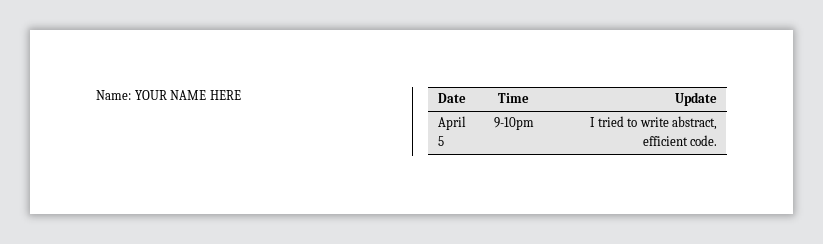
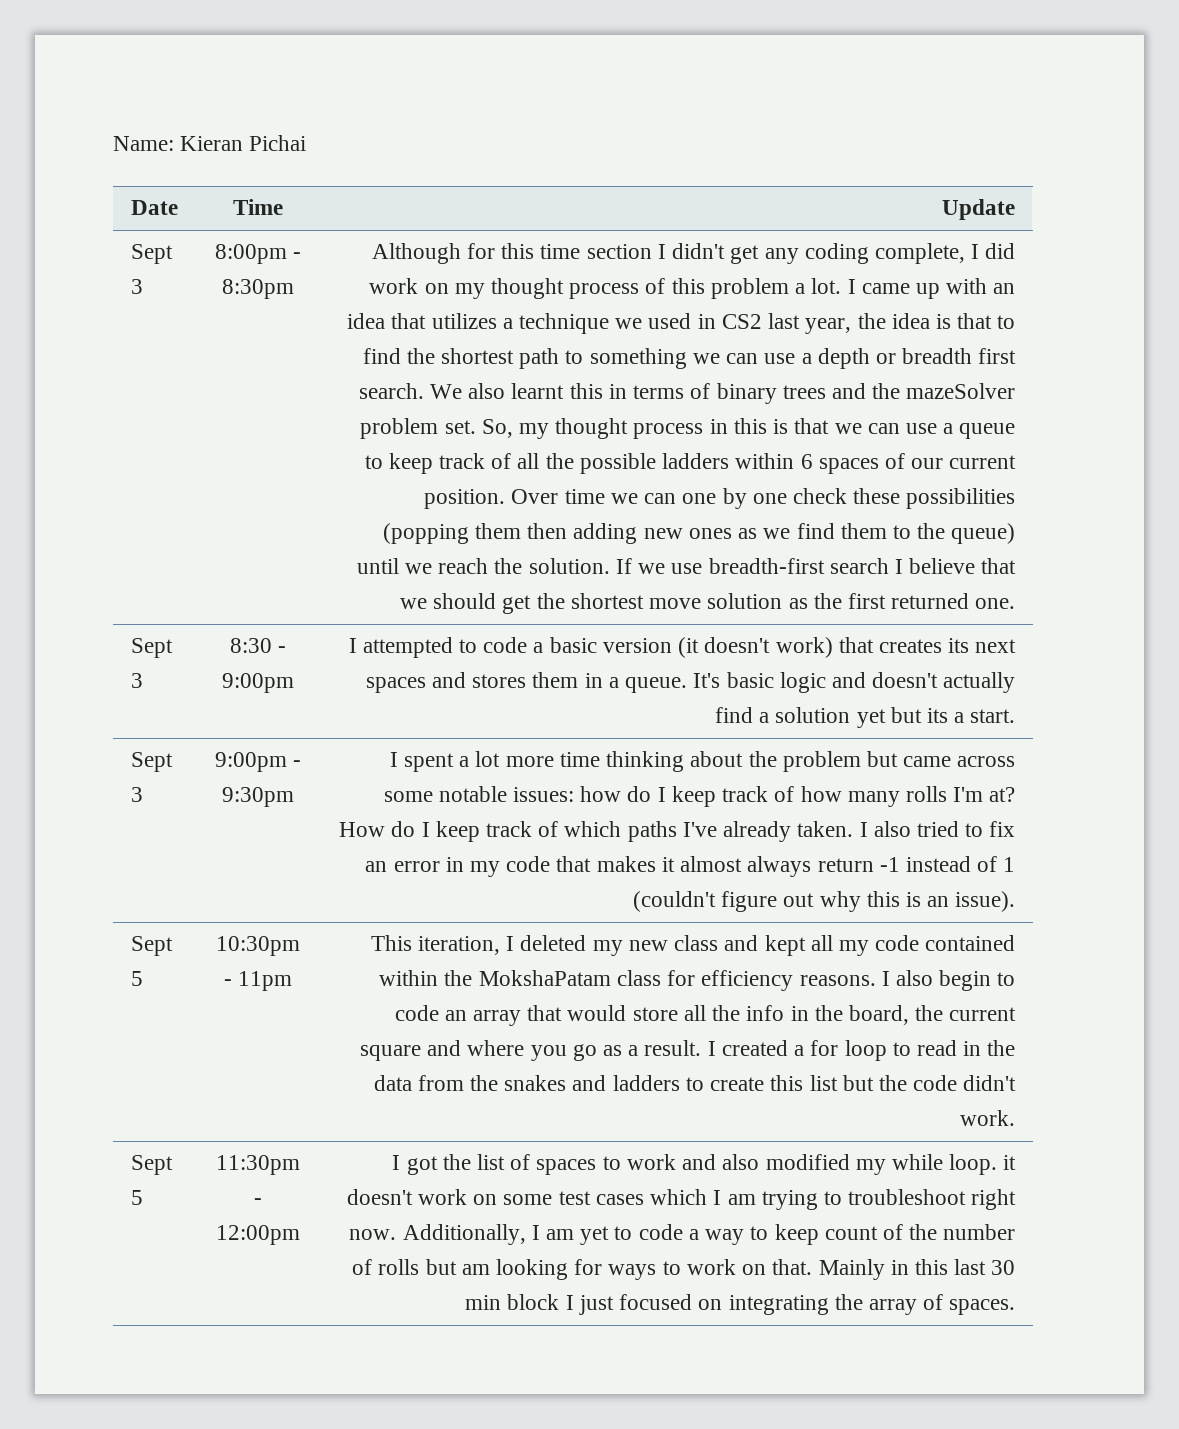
- Name: YOUR NAME HERE
+ Name: Kieran Pichai
- April 5 | 9-10pm | I tried to write abstract, efficient code.
+ Sept 3 | 8:00pm - 8:30pm | Although for this time section I didn't get any coding complete, I did work on my thought process of this problem a lot. I came up with an idea that utilizes a technique we used in CS2 last year, the idea is that to find the shortest path to something we can use a depth or breadth first search. We also learnt this in terms of binary trees and the mazeSolver problem set. So, my thought process in this is that we can use a queue to keep track of all the possible ladders within 6 spaces of our current position. Over time we can one by one check these possibilities (popping them then adding new ones as we find them to the queue) until we reach the solution. If we use breadth-first search I believe that we should get the shortest move solution as the first returned one.
+ Sept 3 | 8:30 - 9:00pm | I attempted to code a basic version (it doesn't work) that creates its next spaces and stores them in a queue. It's basic logic and doesn't actually find a solution yet but its a start.
+ Sept 3 | 9:00pm - 9:30pm | I spent a lot more time thinking about the problem but came across some notable issues: how do I keep track of how many rolls I'm at? How do I keep track of which paths I've already taken. I also tried to fix an error in my code that makes it almost always return -1 instead of 1 (couldn't figure out why this is an issue).
+ Sept 5 | 10:30pm - 11pm | This iteration, I deleted my new class and kept all my code contained within the MokshaPatam class for efficiency reasons. I also begin to code an array that would store all the info in the board, the current square and where you go as a result. I created a for loop to read in the data from the snakes and ladders to create this list but the code didn't work.
+ Sept 5 | 11:30pm - 12:00pm | I got the list of spaces to work and also modified my while loop. it doesn't work on some test cases which I am trying to troubleshoot right now. Additionally, I am yet to code a way to keep count of the number of rolls but am looking for ways to work on that. Mainly in this last 30 min block I just focused on integrating the array of spaces.

